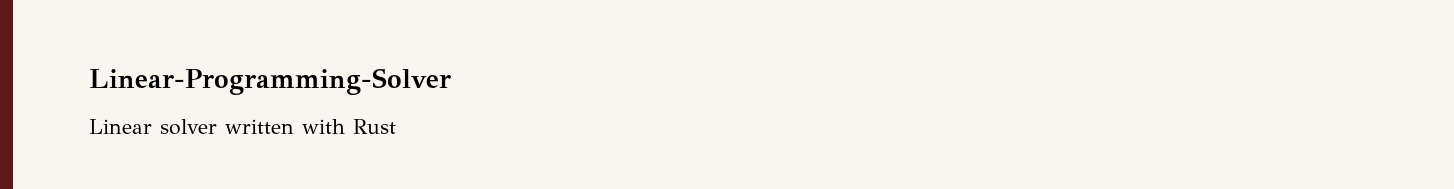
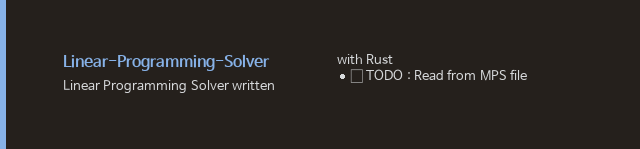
- Linear solver written with Rust
+ Linear Programming Solver written with Rust
+ ☐ TODO : Read from MPS file

